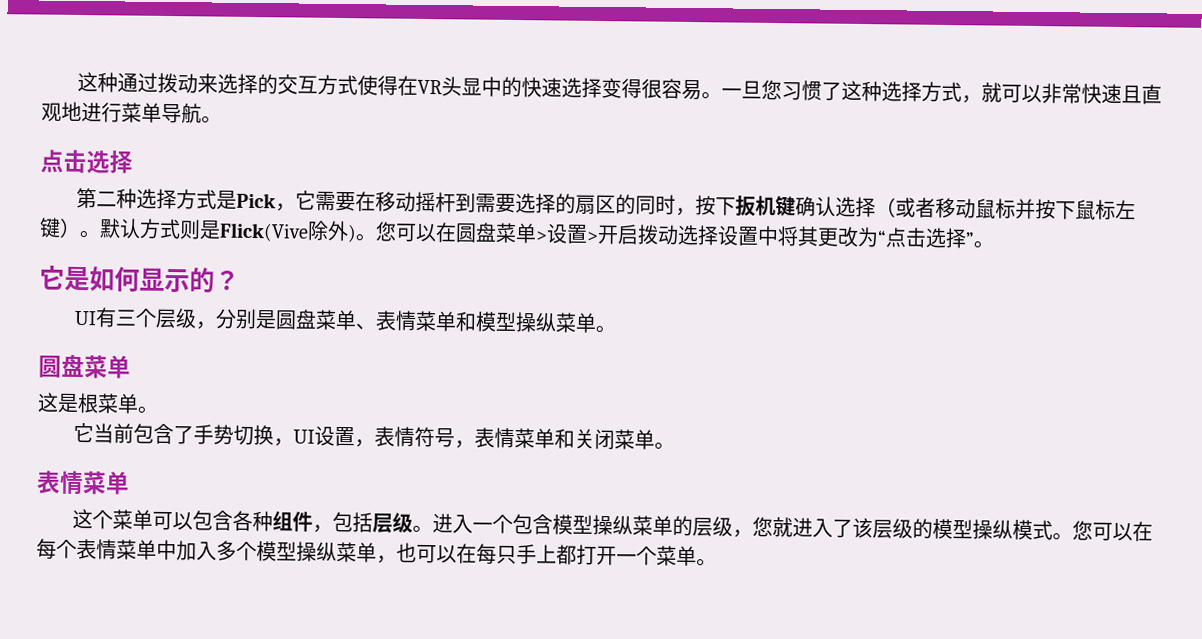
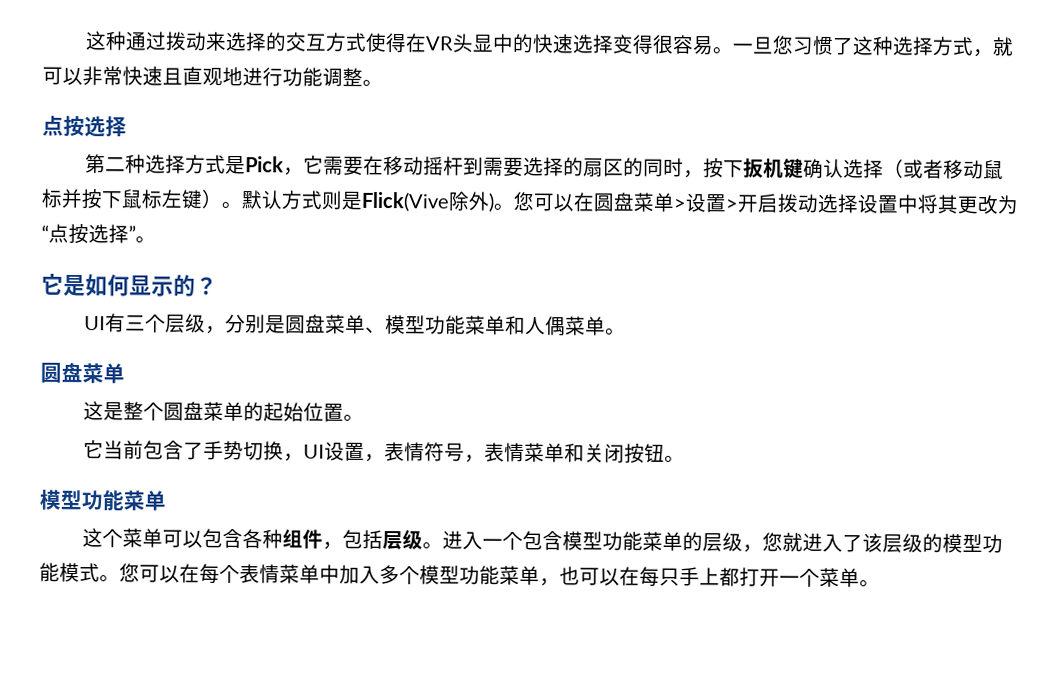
- 一旦您习惯了这种选择方式，就可以非常快速且直观地进行菜单导航。
- 点击选择
+ 一旦您习惯了这种选择方式，就可以非常快速且直观地进行功能调整。
+ 点按选择
- 您可以在圆盘菜单>设置>开启拨动选择设置中将其更改为“点击选择”。
+ 您可以在圆盘菜单>设置>开启拨动选择设置中将其更改为“点按选择”。
- UI有三个层级，分别是圆盘菜单、表情菜单和模型操纵菜单。
+ UI有三个层级，分别是圆盘菜单、模型功能菜单和人偶菜单。
- 这是根菜单。
+ 这是整个圆盘菜单的起始位置。
- 它当前包含了手势切换，UI设置，表情符号，表情菜单和关闭菜单。
- 表情菜单
+ 它当前包含了手势切换，UI设置，表情符号，表情菜单和关闭按钮。
+ 模型功能菜单
- 进入一个包含模型操纵菜单的层级，您就进入了该层级的模型操纵模式。
+ 进入一个包含模型功能菜单的层级，您就进入了该层级的模型功能模式。
- 您可以在每个表情菜单中加入多个模型操纵菜单，也可以在每只手上都打开一个菜单。
+ 您可以在每个表情菜单中加入多个模型功能菜单，也可以在每只手上都打开一个菜单。

